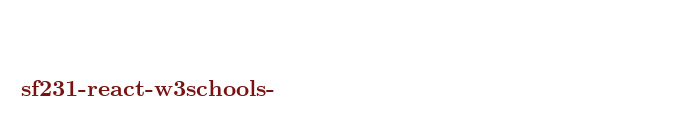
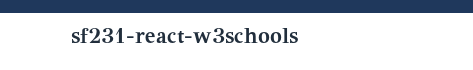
- sf231-react-w3schools-
+ sf231-react-w3schools

